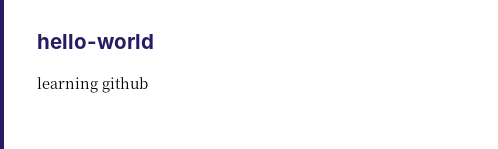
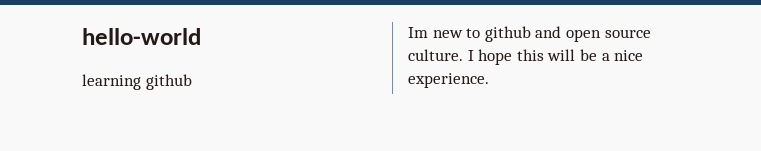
+ Im new to github and open source culture. I hope this will be a nice experience.

